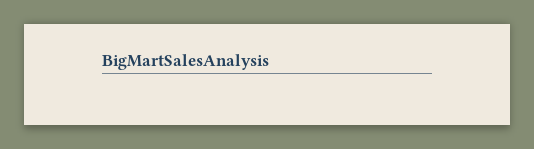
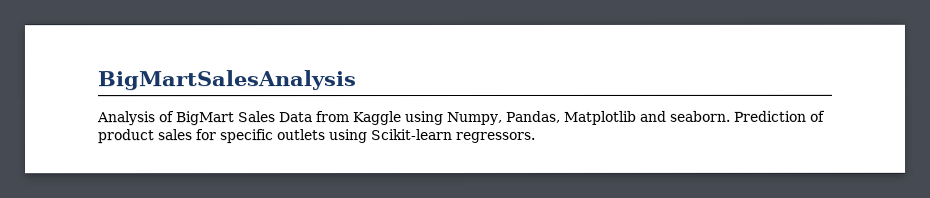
+ Analysis of BigMart Sales Data from Kaggle using Numpy, Pandas, Matplotlib and seaborn. Prediction of product sales for specific outlets using Scikit-learn regressors.

